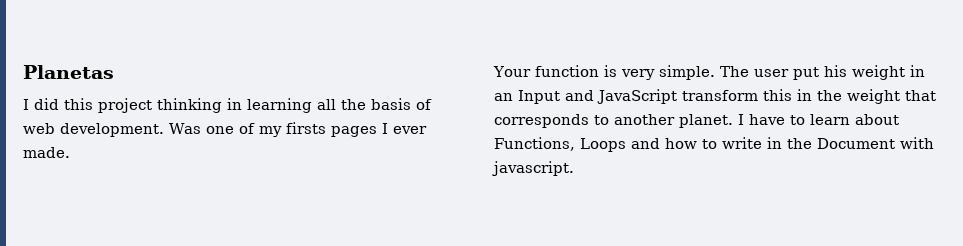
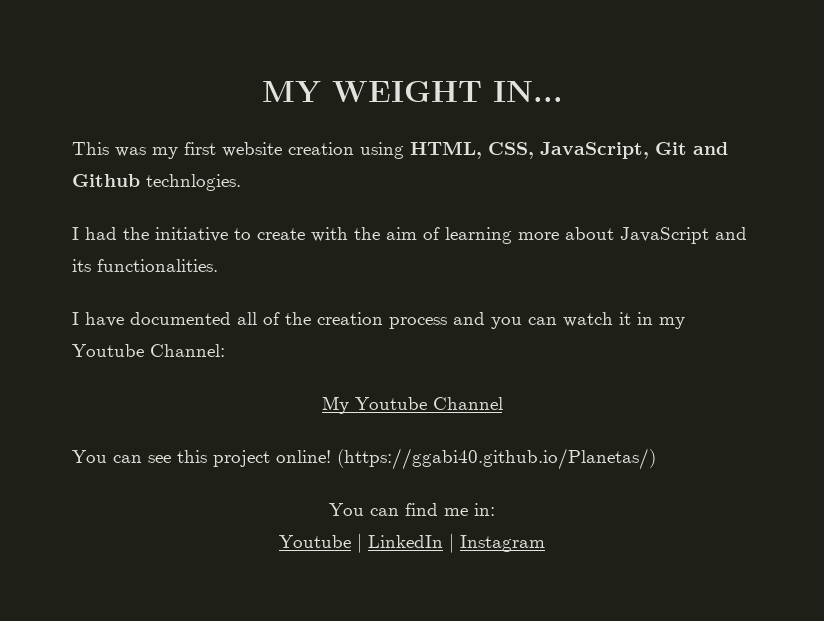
- Planetas
- I did this project thinking in learning all the basis of web development. Was one of my firsts pages I ever made.
- Your function is very simple. The user put his weight in an Input and JavaScript transform this in the weight that corresponds to another planet. I have to learn about Functions, Loops and how to write in the Document with javascript.
+ MY WEIGHT IN...
+ This was my first website creation using HTML, CSS, JavaScript, Git and Github technlogies.
+ I had the initiative to create with the aim of learning more about JavaScript and its functionalities.
+ I have documented all of the creation process and you can watch it in my Youtube Channel:
+ My Youtube Channel
+ You can see this project online! (https://ggabi40.github.io/Planetas/)
+ You can find me in:
+ Youtube | LinkedIn | Instagram

